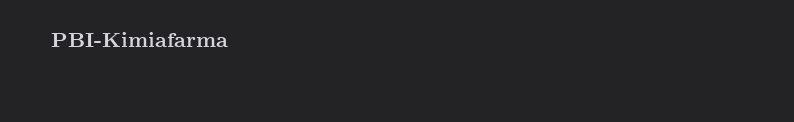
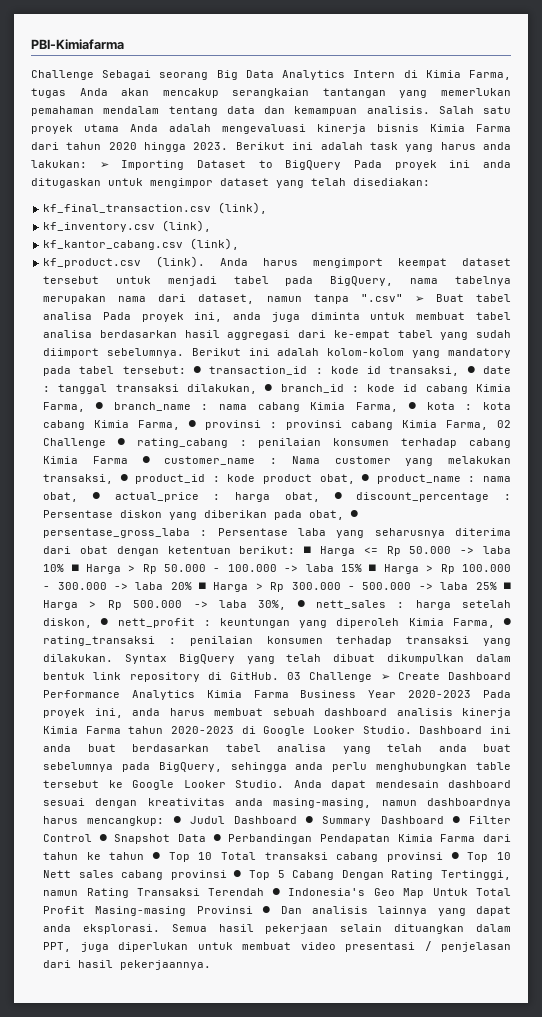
+ Challenge Sebagai seorang Big Data Analytics Intern di Kimia Farma, tugas Anda akan mencakup serangkaian tantangan yang memerlukan pemahaman mendalam tentang data dan kemampuan analisis. Salah satu proyek utama Anda adalah mengevaluasi kinerja bisnis Kimia Farma dari tahun 2020 hingga 2023. Berikut ini adalah task yang harus anda lakukan: ➢ Importing Dataset to BigQuery Pada proyek ini anda ditugaskan untuk mengimpor dataset yang telah disediakan:
+ kf_final_transaction.csv (link),
+ kf_inventory.csv (link),
+ kf_kantor_cabang.csv (link),
+ kf_product.csv (link). Anda harus mengimport keempat dataset tersebut untuk menjadi tabel pada BigQuery, nama tabelnya merupakan nama dari dataset, namun tanpa ".csv" ➢ Buat tabel analisa Pada proyek ini, anda juga diminta untuk membuat tabel analisa berdasarkan hasil aggregasi dari ke-empat tabel yang sudah diimport sebelumnya. Berikut ini adalah kolom-kolom yang mandatory pada tabel tersebut: ● transaction_id : kode id transaksi, ● date : tanggal transaksi dilakukan, ● branch_id : kode id cabang Kimia Farma, ● branch_name : nama cabang Kimia Farma, ● kota : kota cabang Kimia Farma, ● provinsi : provinsi cabang Kimia Farma, 02 Challenge ● rating_cabang : penilaian konsumen terhadap cabang Kimia Farma ● customer_name : Nama customer yang melakukan transaksi, ● product_id : kode product obat, ● product_name : nama obat, ● actual_price : harga obat, ● discount_percentage : Persentase diskon yang diberikan pada obat, ● persentase_gross_laba : Persentase laba yang seharusnya diterima dari obat dengan ketentuan berikut: ■ Harga <= Rp 50.000 -> laba 10% ■ Harga > Rp 50.000 - 100.000 -> laba 15% ■ Harga > Rp 100.000 - 300.000 -> laba 20% ■ Harga > Rp 300.000 - 500.000 -> laba 25% ■ Harga > Rp 500.000 -> laba 30%, ● nett_sales : harga setelah diskon, ● nett_profit : keuntungan yang diperoleh Kimia Farma, ● rating_transaksi : penilaian konsumen terhadap transaksi yang dilakukan. Syntax BigQuery yang telah dibuat dikumpulkan dalam bentuk link repository di GitHub. 03 Challenge ➢ Create Dashboard Performance Analytics Kimia Farma Business Year 2020-2023 Pada proyek ini, anda harus membuat sebuah dashboard analisis kinerja Kimia Farma tahun 2020-2023 di Google Looker Studio. Dashboard ini anda buat berdasarkan tabel analisa yang telah anda buat sebelumnya pada BigQuery, sehingga anda perlu menghubungkan table tersebut ke Google Looker Studio. Anda dapat mendesain dashboard sesuai dengan kreativitas anda masing-masing, namun dashboardnya harus mencangkup: ● Judul Dashboard ● Summary Dashboard ● Filter Control ● Snapshot Data ● Perbandingan Pendapatan Kimia Farma dari tahun ke tahun ● Top 10 Total transaksi cabang provinsi ● Top 10 Nett sales cabang provinsi ● Top 5 Cabang Dengan Rating Tertinggi, namun Rating Transaksi Terendah ● Indonesia's Geo Map Untuk Total Profit Masing-masing Provinsi ● Dan analisis lainnya yang dapat anda eksplorasi. Semua hasil pekerjaan selain dituangkan dalam PPT, juga diperlukan untuk membuat video presentasi / penjelasan dari hasil pekerjaannya.

